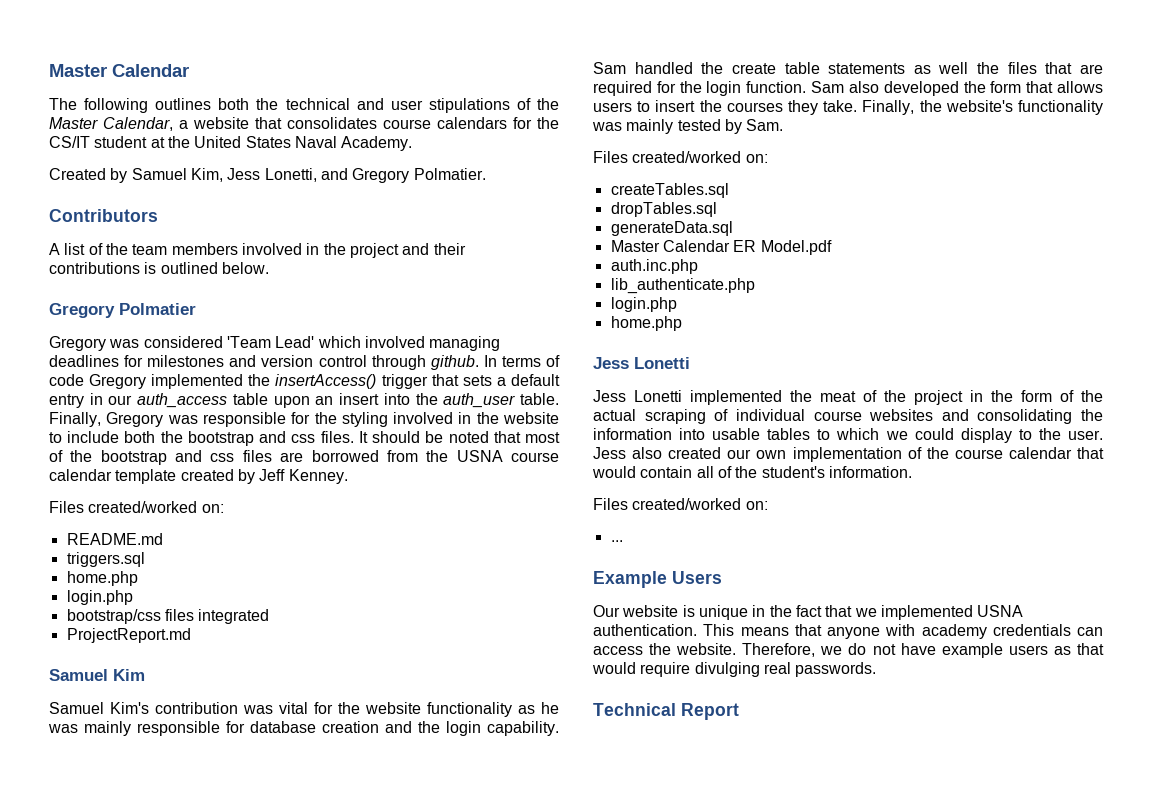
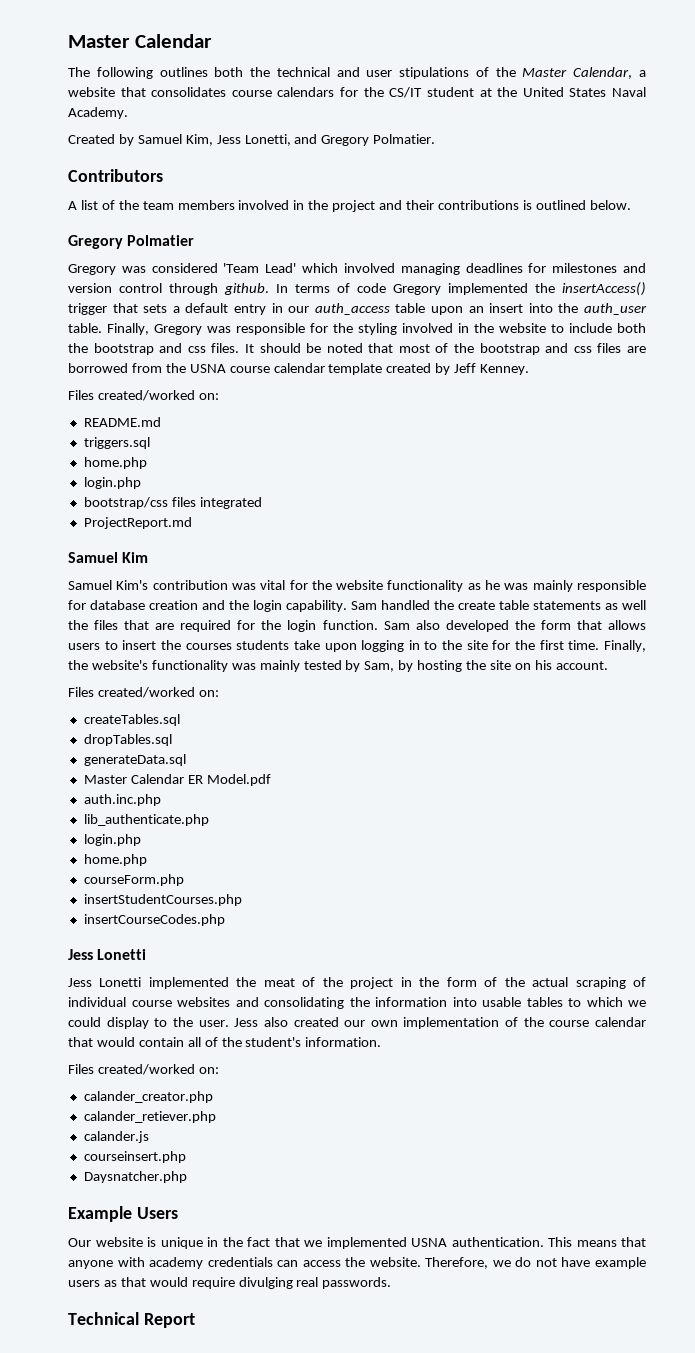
- Sam also developed the form that allows users to insert the courses they take.
+ Sam also developed the form that allows users to insert the courses students take upon logging in to the site for the first time.
- Finally, the website's functionality was mainly tested by Sam.
+ Finally, the website's functionality was mainly tested by Sam, by hosting the site on his account.
+ courseForm.php
+ insertStudentCourses.php
+ insertCourseCodes.php
- ...
+ calander_creator.php
+ calander_retiever.php
+ calander.js
+ courseinsert.php
+ Daysnatcher.php

